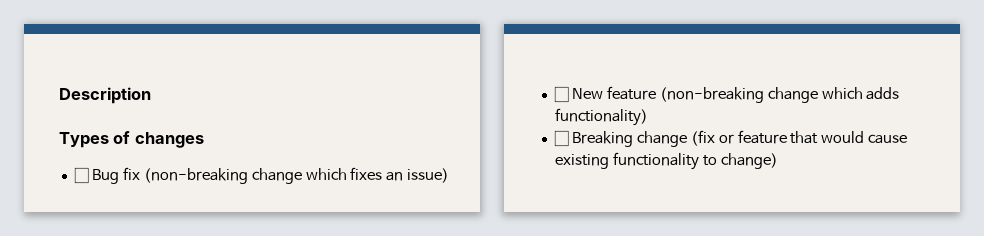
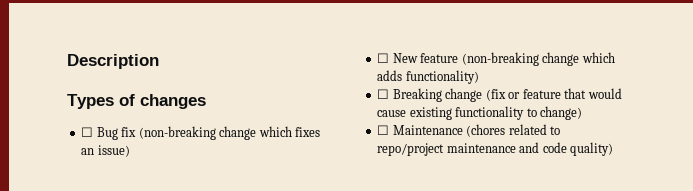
+ ☐ Maintenance (chores related to repo/project maintenance and code quality)

